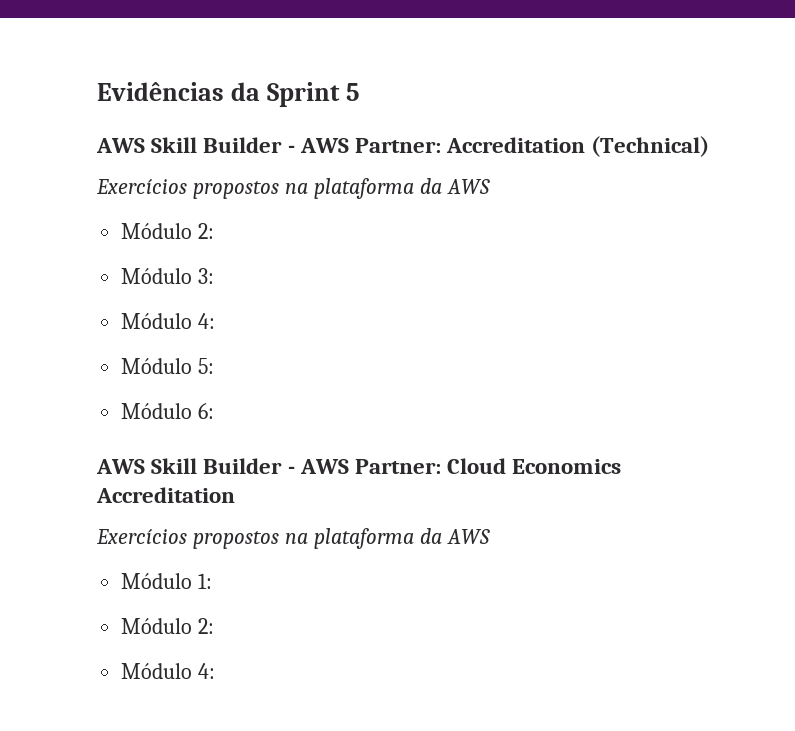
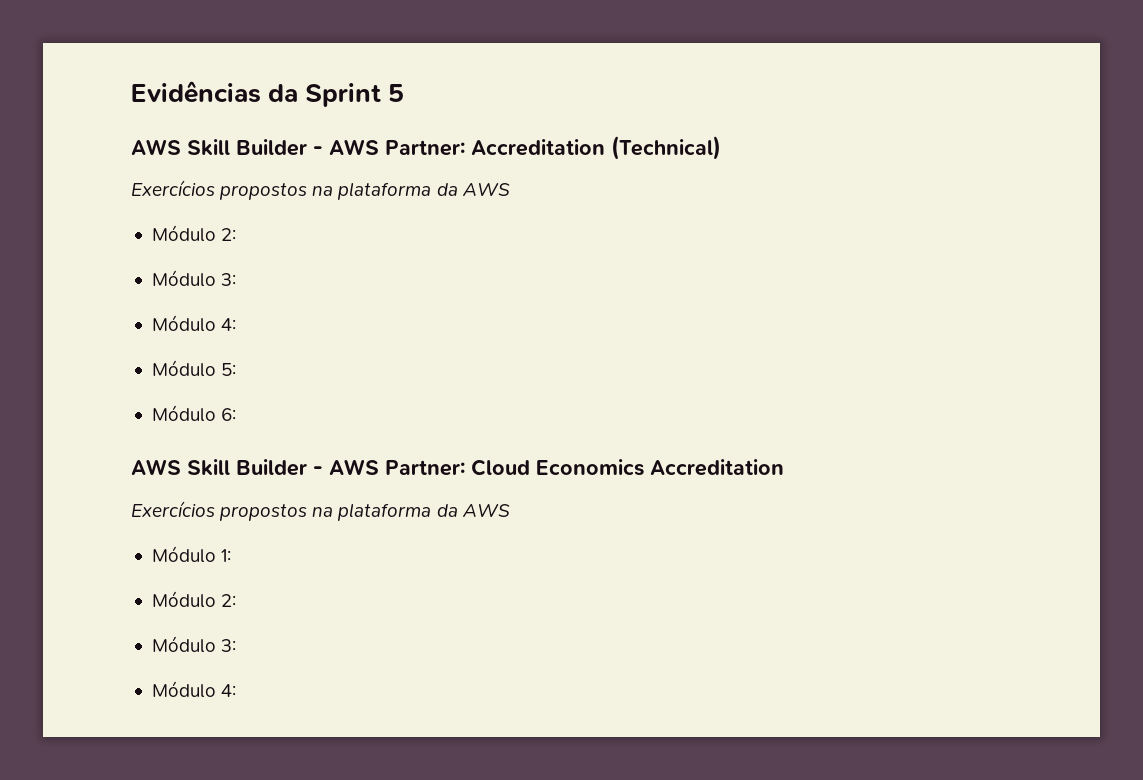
  Módulo 1:
  Módulo 2:
+ Módulo 3:

